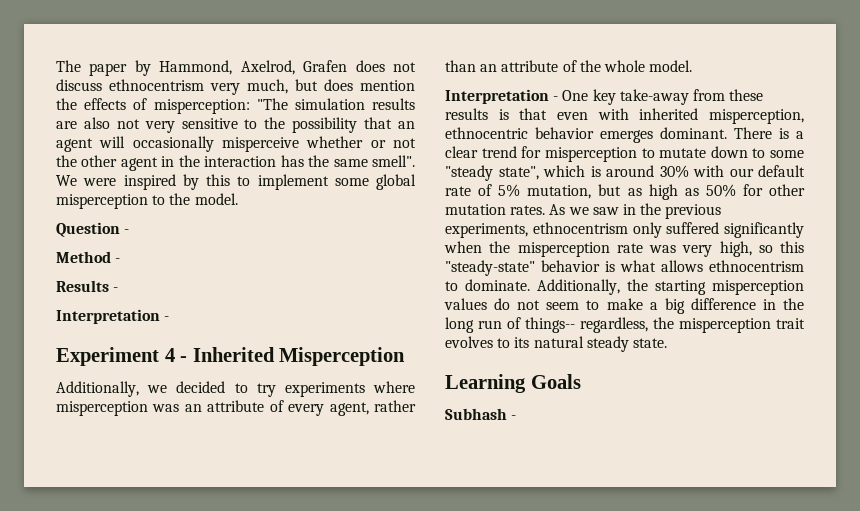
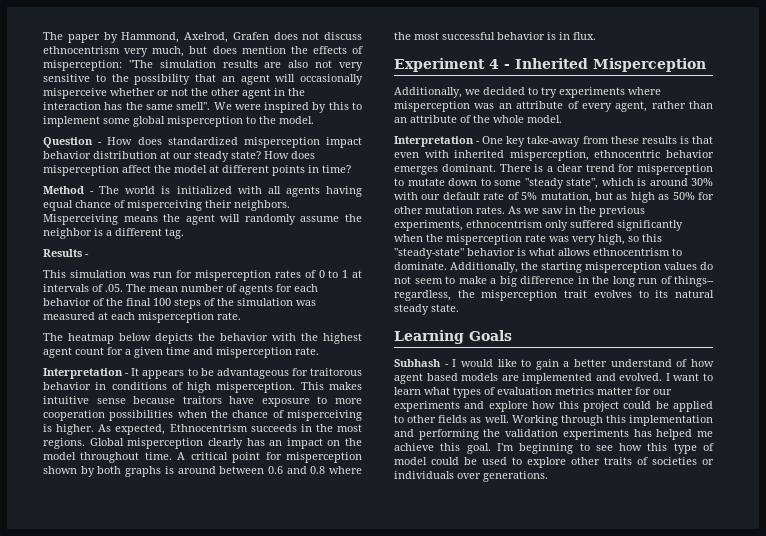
- Question -
- Method -
+ Question - How does standardized misperception impact behavior distribution at our steady state? How does misperception affect the model at different points in time?
+ Method - The world is initialized with all agents having equal chance of misperceiving their neighbors. Misperceiving means the agent will randomly assume the neighbor is a different tag.
  Results -
- Interpretation -
+ This simulation was run for misperception rates of 0 to 1 at intervals of .05. The mean number of agents for each behavior of the final 100 steps of the simulation was measured at each misperception rate.
+ The heatmap below depicts the behavior with the highest agent count for a given time and misperception rate.
+ Interpretation - It appears to be advantageous for traitorous behavior in conditions of high misperception. This makes intuitive sense because traitors have exposure to more cooperation possibilities when the chance of misperceiving is higher. As expected, Ethnocentrism succeeds in the most regions. Global misperception clearly has an impact on the model throughout time. A critical point for misperception shown by both graphs is around between 0.6 and 0.8 where the most successful behavior is in flux.
- Subhash -
+ Subhash - I would like to gain a better understand of how agent based models are implemented and evolved. I want to learn what types of evaluation metrics matter for our experiments and explore how this project could be applied to other fields as well. Working through this implementation and performing the validation experiments has helped me achieve this goal. I'm beginning to see how this type of model could be used to explore other traits of societies or individuals over generations.

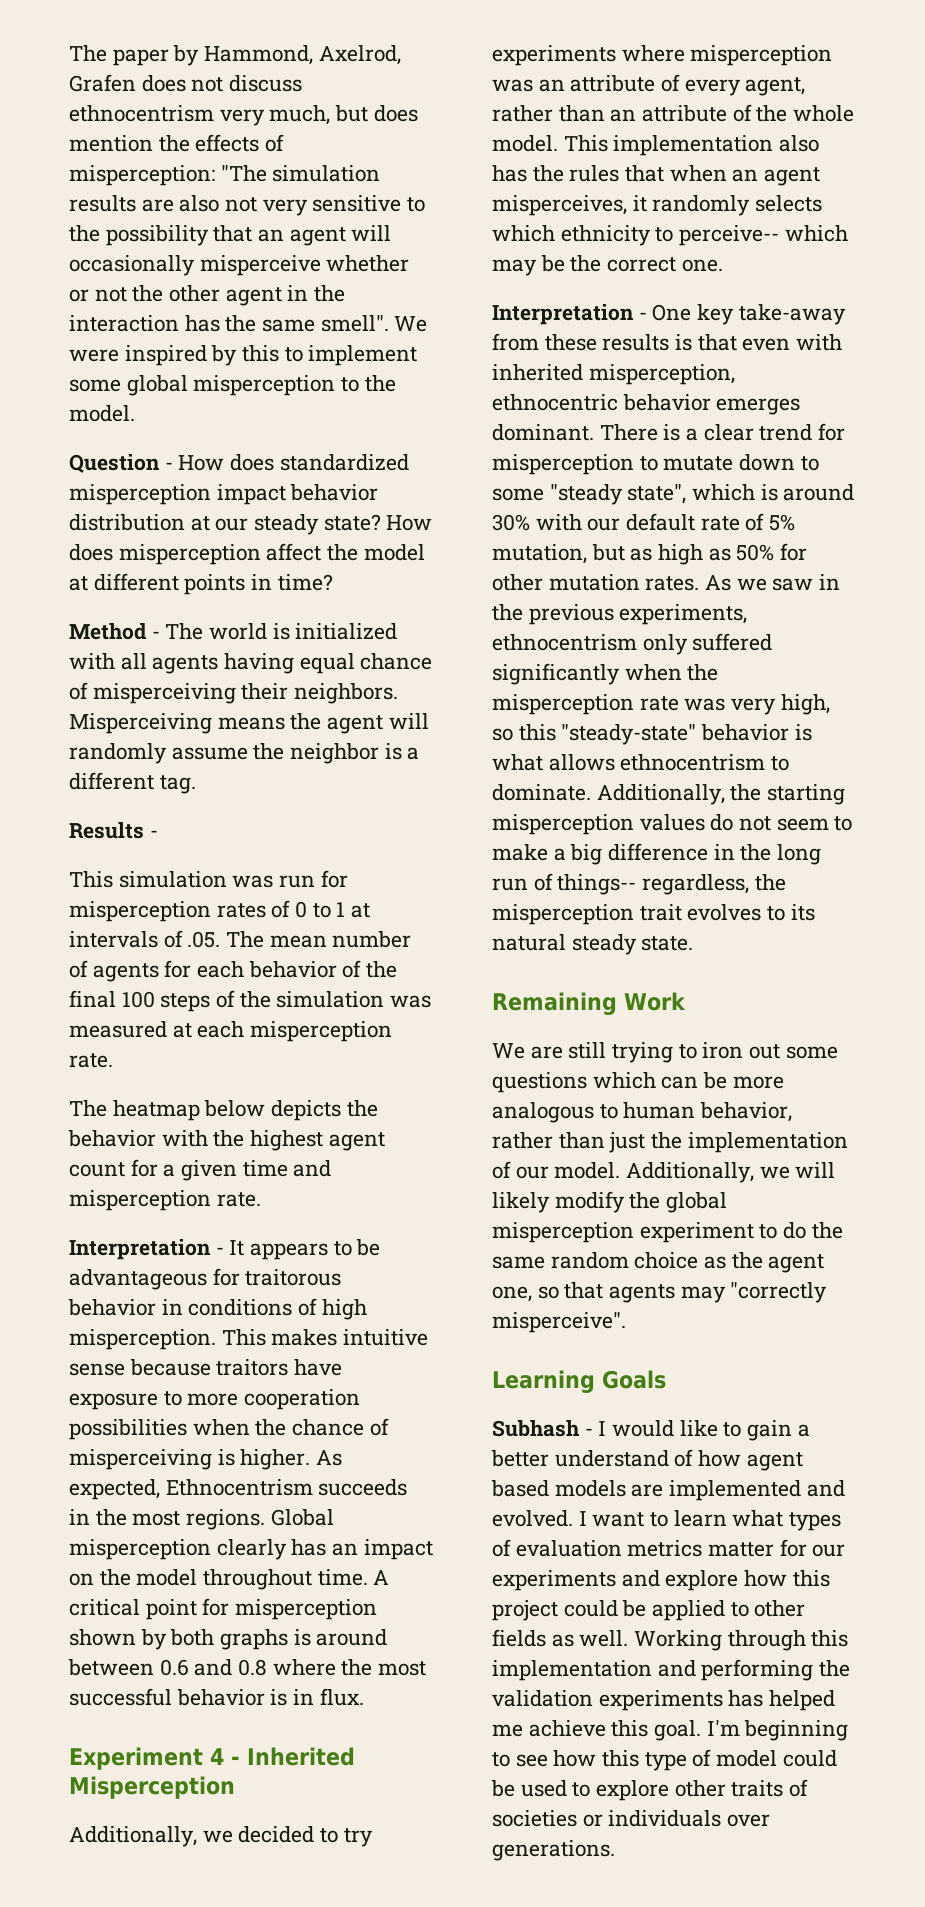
+ This implementation also has the rules that when an agent misperceives, it randomly selects which ethnicity to perceive-- which may be the correct one.
+ Remaining Work
+ We are still trying to iron out some questions which can be more analogous to human behavior, rather than just the implementation of our model. Additionally, we will likely modify the global misperception experiment to do the same random choice as the agent one, so that agents may "correctly misperceive".

